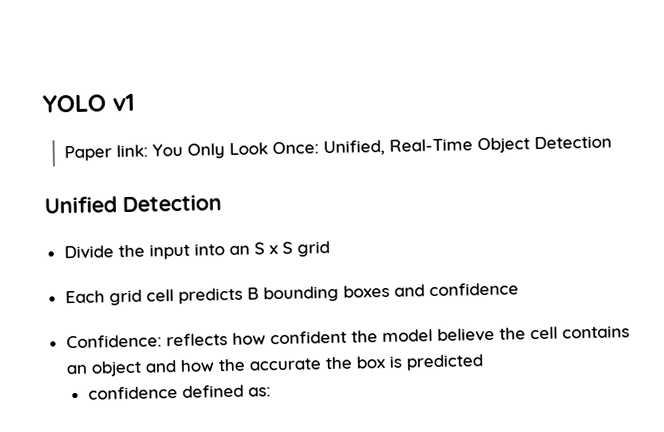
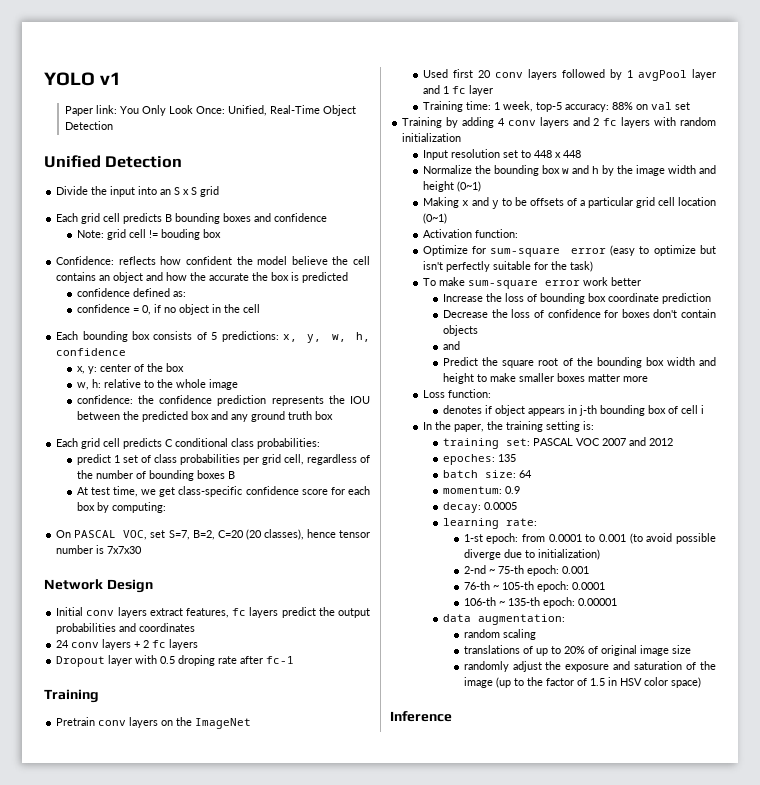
+ Note: grid cell != bouding box
+ confidence = 0, if no object in the cell
+ Each bounding box consists of 5 predictions: x, y, w, h, confidence
+ x, y: center of the box
+ w, h: relative to the whole image
+ confidence: the confidence prediction represents the IOU between the predicted box and any ground truth box
+ Each grid cell predicts C conditional class probabilities:
+ predict 1 set of class probabilities per grid cell, regardless of the number of bounding boxes B
+ At test time, we get class-specific confidence score for each box by computing:
+ On PASCAL VOC, set S=7, B=2, C=20 (20 classes), hence tensor number is 7x7x30
+ Network Design
+ Initial conv layers extract features, fc layers predict the output probabilities and coordinates
+ 24 conv layers + 2 fc layers
+ Dropout layer with 0.5 droping rate after fc-1
+ Training
+ Pretrain conv layers on the ImageNet
+ Used first 20 conv layers followed by 1 avgPool layer and 1 fc layer
+ Training time: 1 week, top-5 accuracy: 88% on val set
+ Training by adding 4 conv layers and 2 fc layers with random initialization
+ Input resolution set to 448 x 448
+ Normalize the bounding box w and h by the image width and height (0~1)
+ Making x and y to be offsets of a particular grid cell location (0~1)
+ Activation function:
+ Optimize for sum-square error (easy to optimize but isn't perfectly suitable for the task)
+ To make sum-square error work better
+ Increase the loss of bounding box coordinate prediction
+ Decrease the loss of confidence for boxes don't contain objects
+ and
+ Predict the square root of the bounding box width and height to make smaller boxes matter more
+ Loss function:
+ denotes if object appears in j-th bounding box of cell i
+ In the paper, the training setting is:
+ training set: PASCAL VOC 2007 and 2012
+ epoches: 135
+ batch size: 64
+ momentum: 0.9
+ decay: 0.0005
+ learning rate:
+ 1-st epoch: from 0.0001 to 0.001 (to avoid possible diverge due to initialization)
+ 2-nd ~ 75-th epoch: 0.001
+ 76-th ~ 105-th epoch: 0.0001
+ 106-th ~ 135-th epoch: 0.00001
+ data augmentation:
+ random scaling
+ translations of up to 20% of original image size
+ randomly adjust the exposure and saturation of the image (up to the factor of 1.5 in HSV color space)
+ Inference

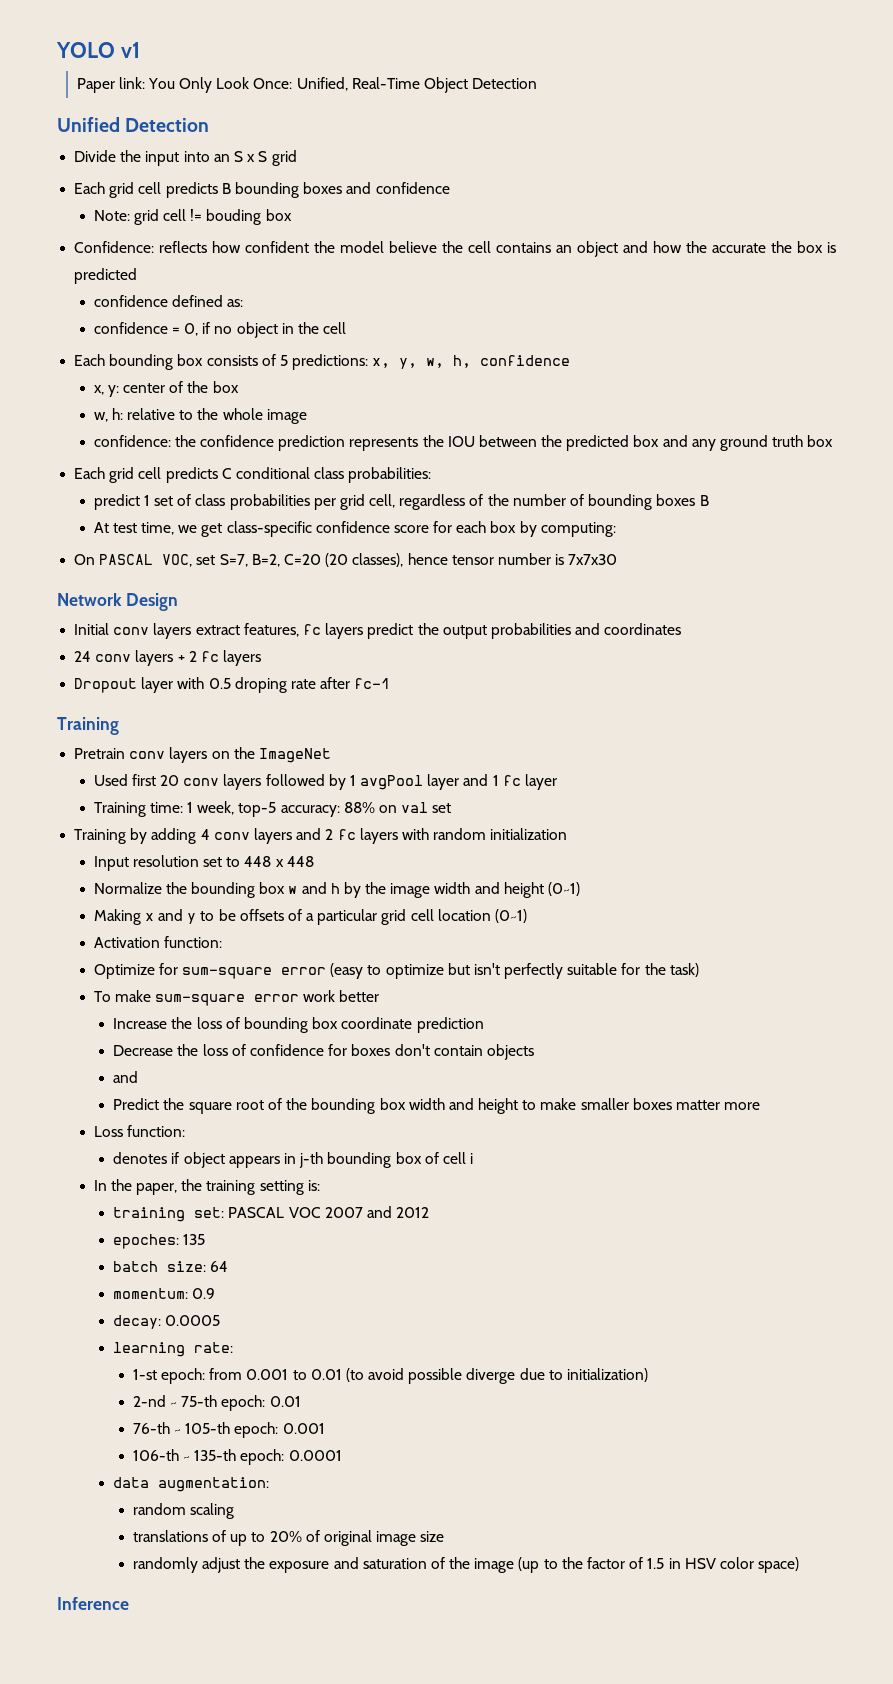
- 1-st epoch: from 0.0001 to 0.001 (to avoid possible diverge due to initialization)
+ 1-st epoch: from 0.001 to 0.01 (to avoid possible diverge due to initialization)
- 2-nd ~ 75-th epoch: 0.001
+ 2-nd ~ 75-th epoch: 0.01
- 76-th ~ 105-th epoch: 0.0001
+ 76-th ~ 105-th epoch: 0.001
- 106-th ~ 135-th epoch: 0.00001
+ 106-th ~ 135-th epoch: 0.0001

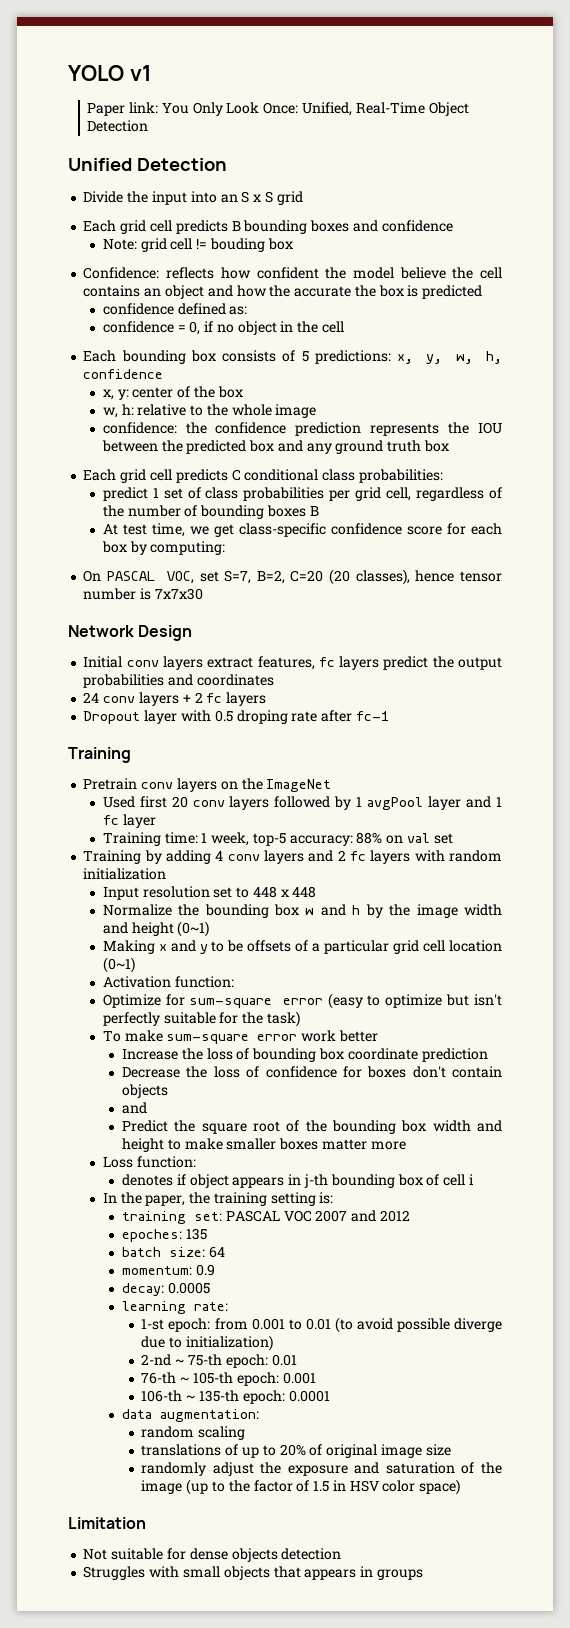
- Inference
+ Limitation
+ Not suitable for dense objects detection
+ Struggles with small objects that appears in groups

